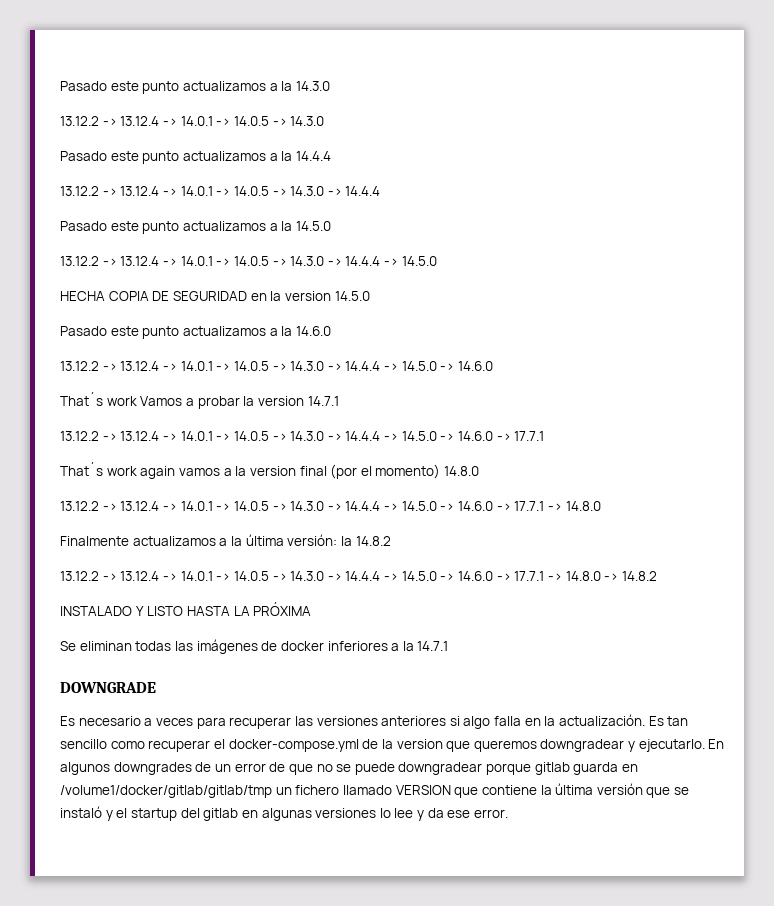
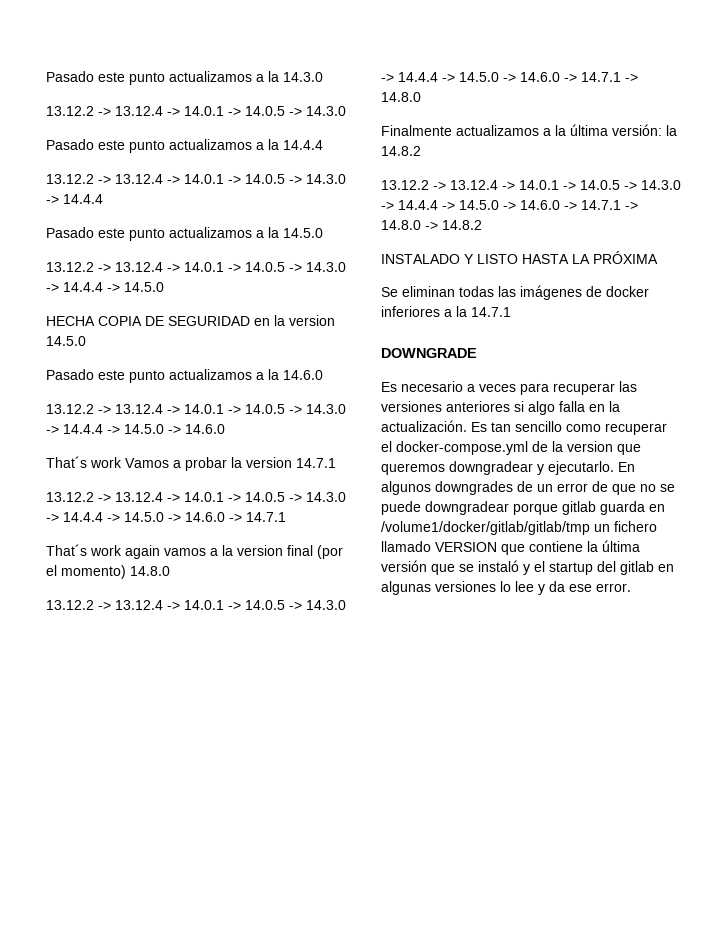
  That´s work Vamos a probar la version 14.7.1
- 13.12.2 -> 13.12.4 -> 14.0.1 -> 14.0.5 -> 14.3.0 -> 14.4.4 -> 14.5.0 -> 14.6.0 -> 17.7.1
+ 13.12.2 -> 13.12.4 -> 14.0.1 -> 14.0.5 -> 14.3.0 -> 14.4.4 -> 14.5.0 -> 14.6.0 -> 14.7.1
  That´s work again vamos a la version final (por el momento) 14.8.0
- 13.12.2 -> 13.12.4 -> 14.0.1 -> 14.0.5 -> 14.3.0 -> 14.4.4 -> 14.5.0 -> 14.6.0 -> 17.7.1 -> 14.8.0
+ 13.12.2 -> 13.12.4 -> 14.0.1 -> 14.0.5 -> 14.3.0 -> 14.4.4 -> 14.5.0 -> 14.6.0 -> 14.7.1 -> 14.8.0
- 13.12.2 -> 13.12.4 -> 14.0.1 -> 14.0.5 -> 14.3.0 -> 14.4.4 -> 14.5.0 -> 14.6.0 -> 17.7.1 -> 14.8.0 -> 14.8.2
+ 13.12.2 -> 13.12.4 -> 14.0.1 -> 14.0.5 -> 14.3.0 -> 14.4.4 -> 14.5.0 -> 14.6.0 -> 14.7.1 -> 14.8.0 -> 14.8.2

